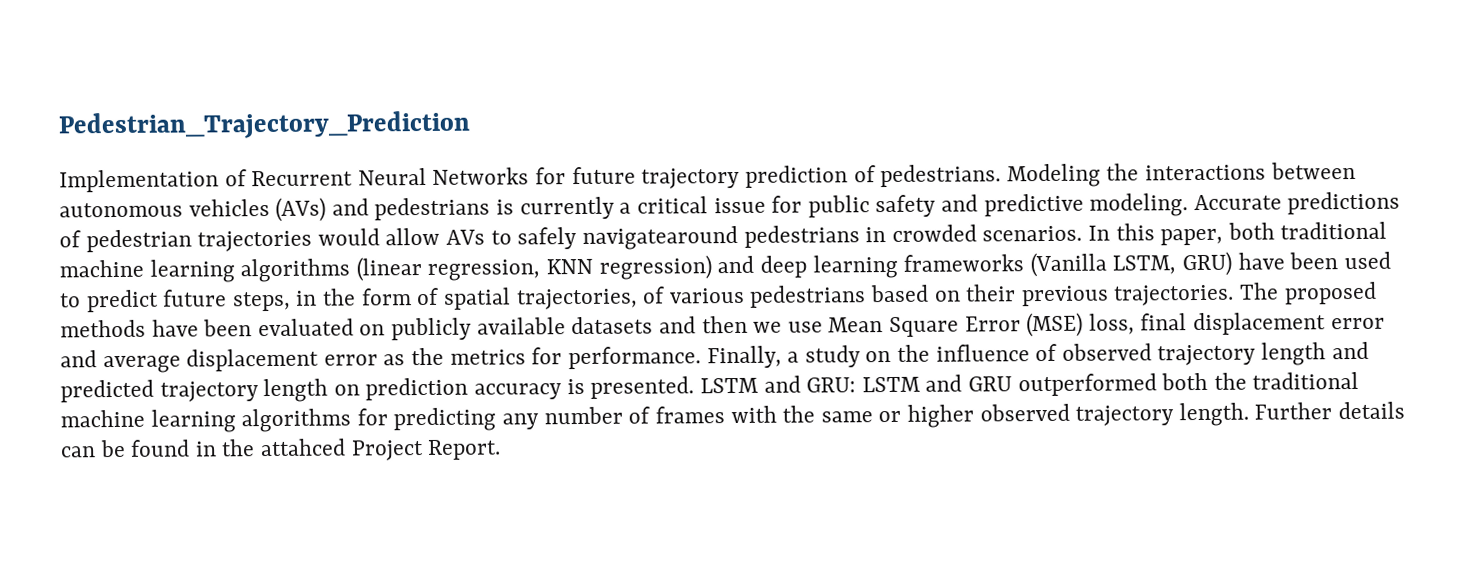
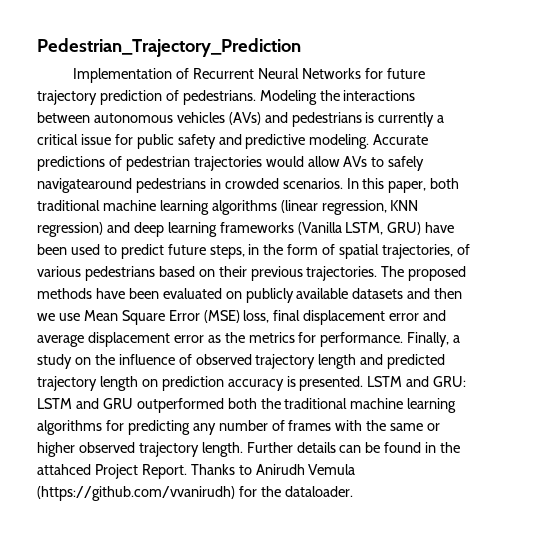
+ Thanks to Anirudh Vemula (https://github.com/vvanirudh) for the dataloader.

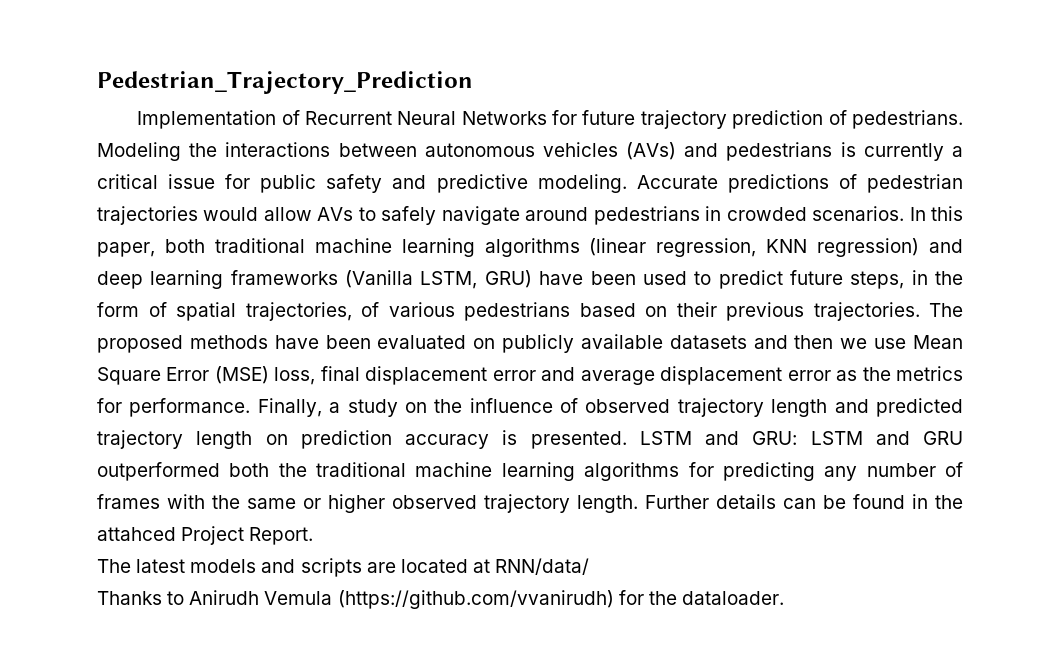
- Accurate predictions of pedestrian trajectories would allow AVs to safely navigatearound pedestrians in crowded scenarios.
+ Accurate predictions of pedestrian trajectories would allow AVs to safely navigate around pedestrians in crowded scenarios.
- Further details can be found in the attahced Project Report. Thanks to Anirudh Vemula (https://github.com/vvanirudh) for the dataloader.
+ Further details can be found in the attahced Project Report.
+ The latest models and scripts are located at RNN/data/
+ Thanks to Anirudh Vemula (https://github.com/vvanirudh) for the dataloader.

